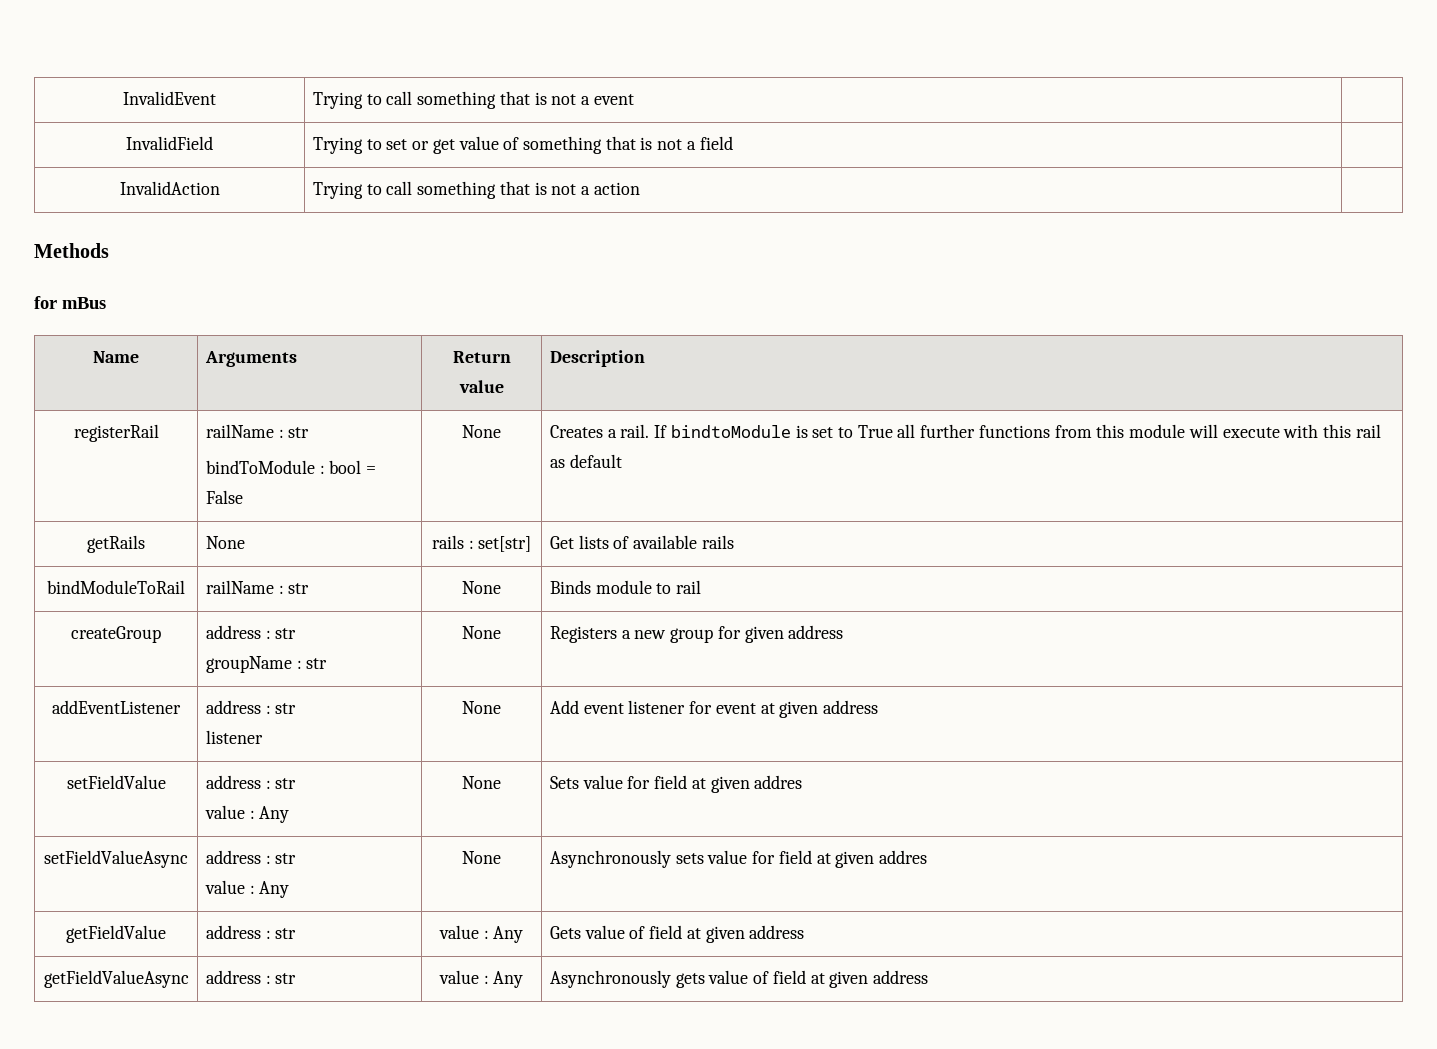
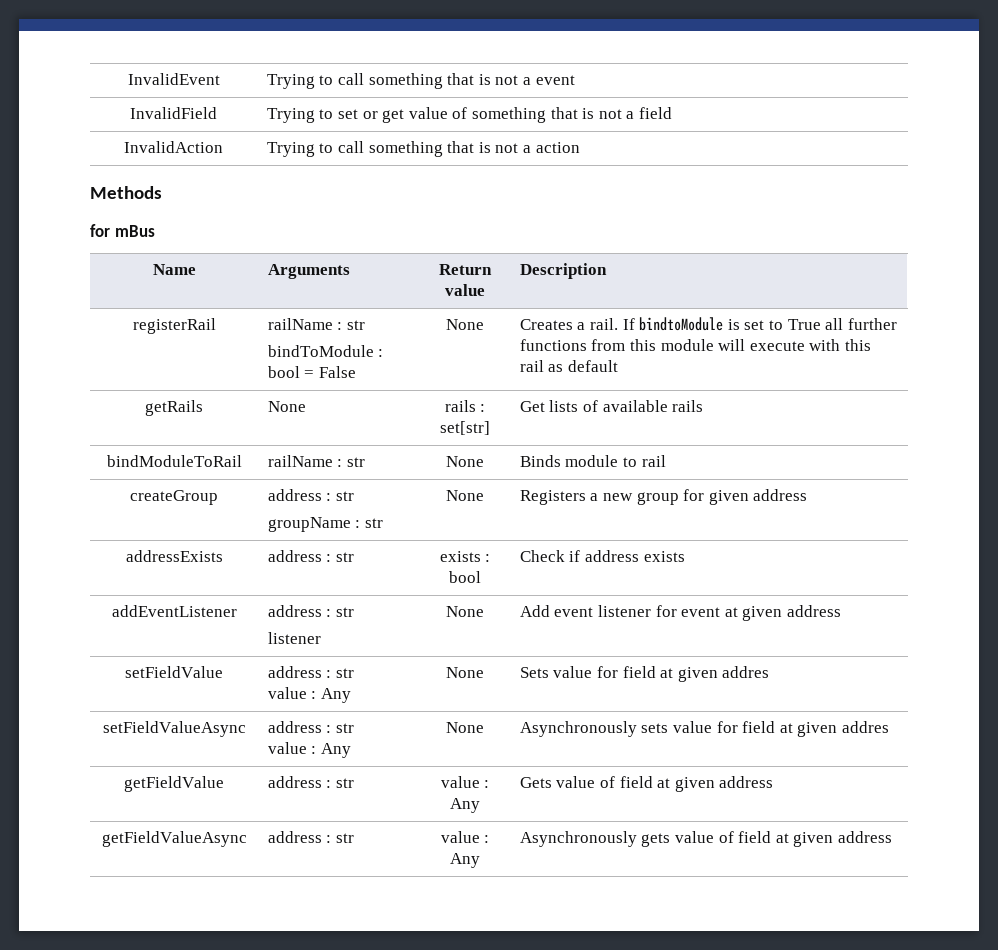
+ addressExists | address : str | exists : bool | Check if address exists

